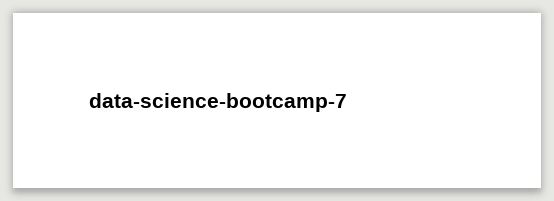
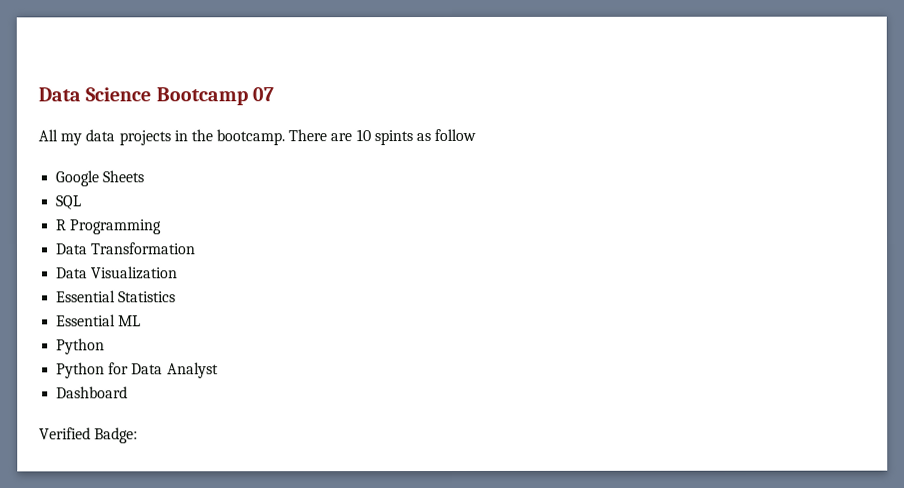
- data-science-bootcamp-7
+ Data Science Bootcamp 07
+ All my data projects in the bootcamp. There are 10 spints as follow
+ Google Sheets
+ SQL
+ R Programming
+ Data Transformation
+ Data Visualization
+ Essential Statistics
+ Essential ML
+ Python
+ Python for Data Analyst
+ Dashboard
+ Verified Badge:

